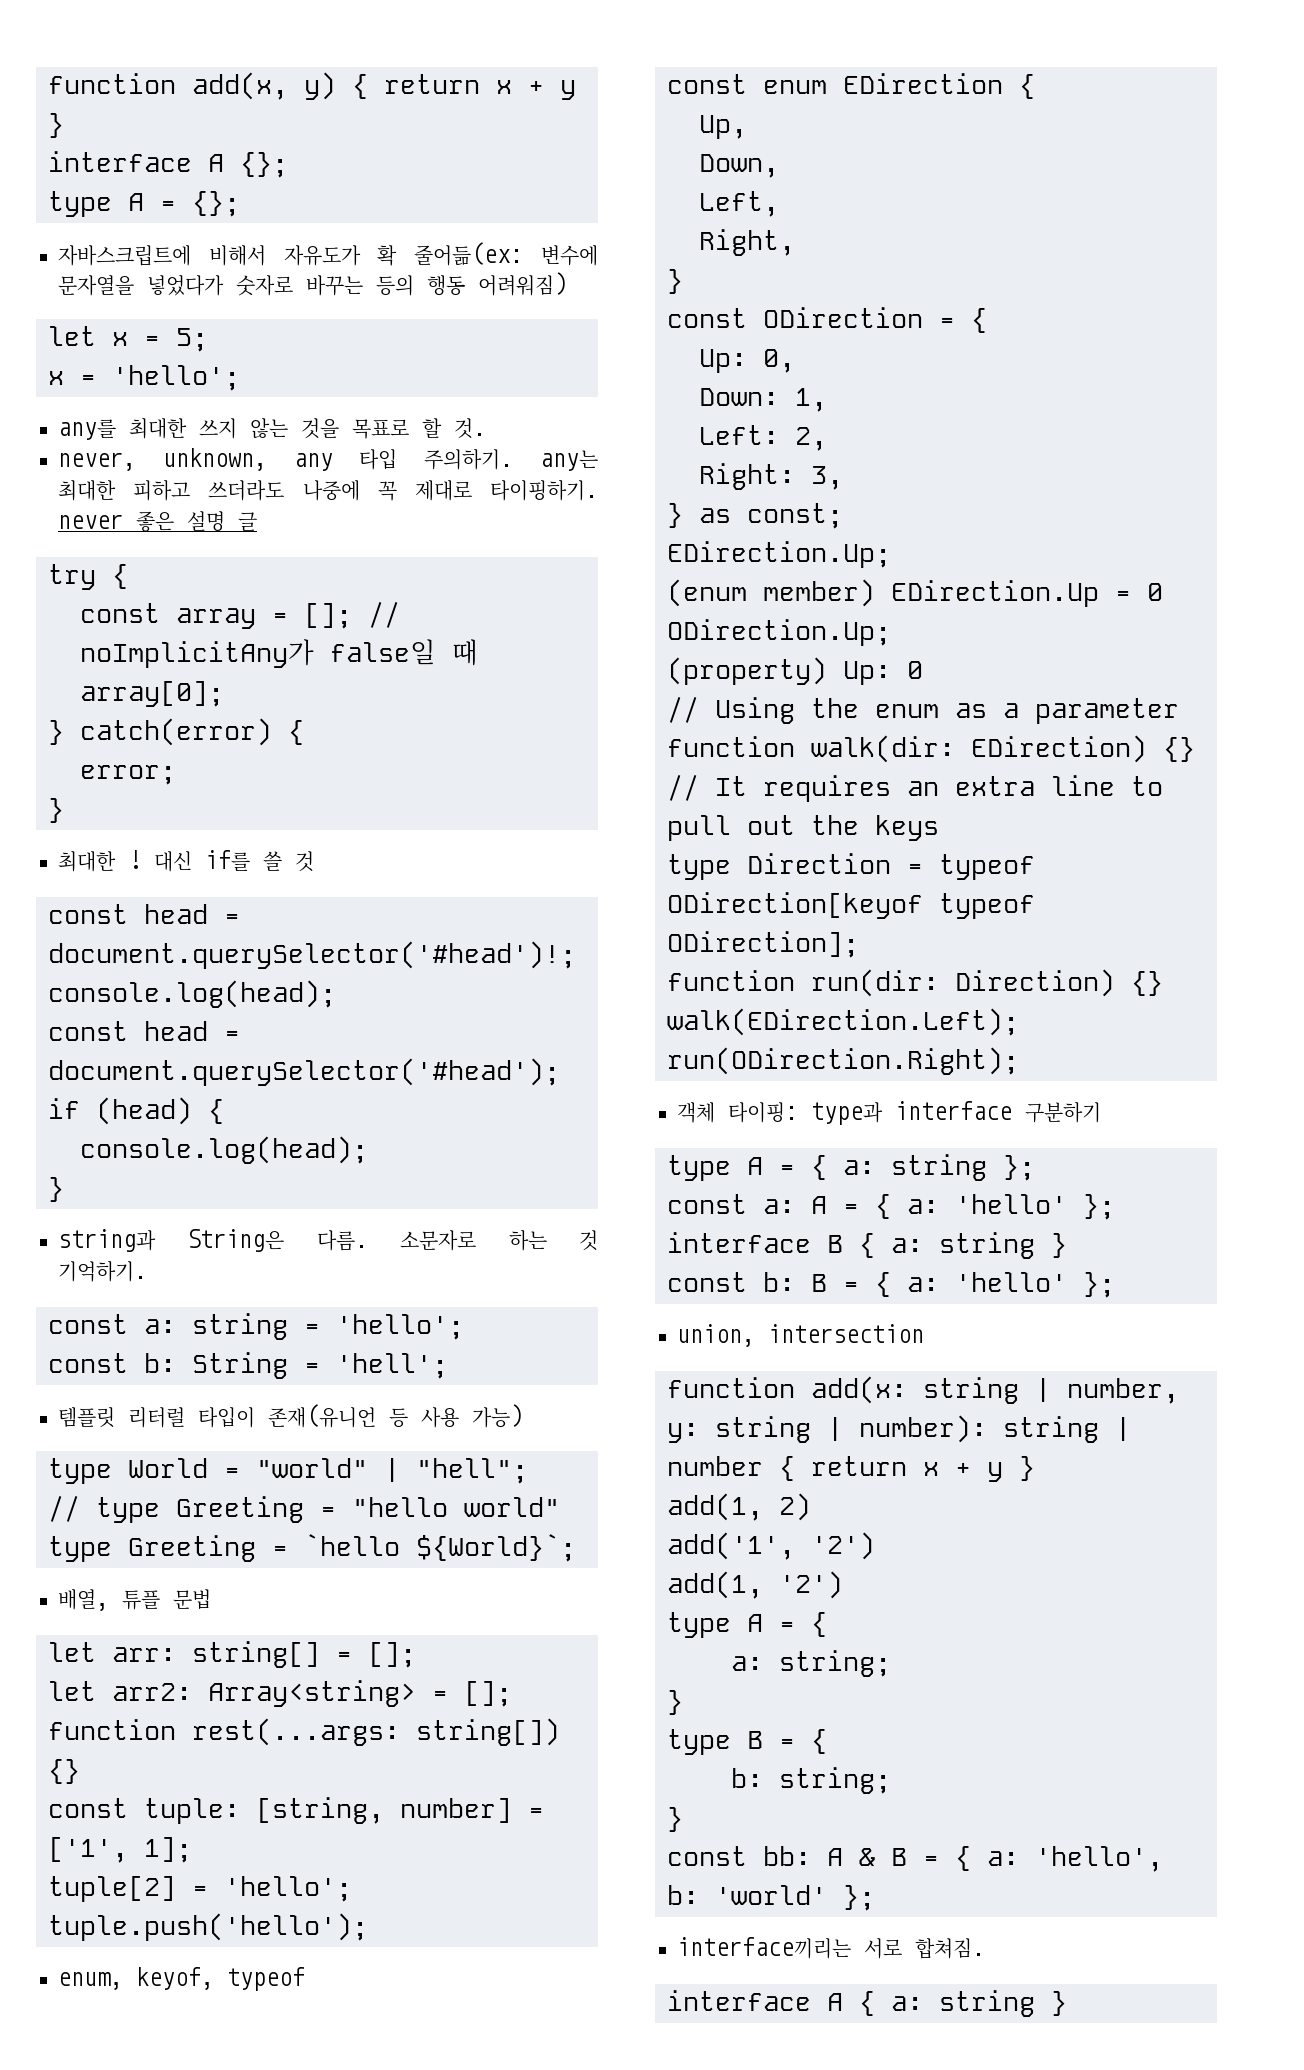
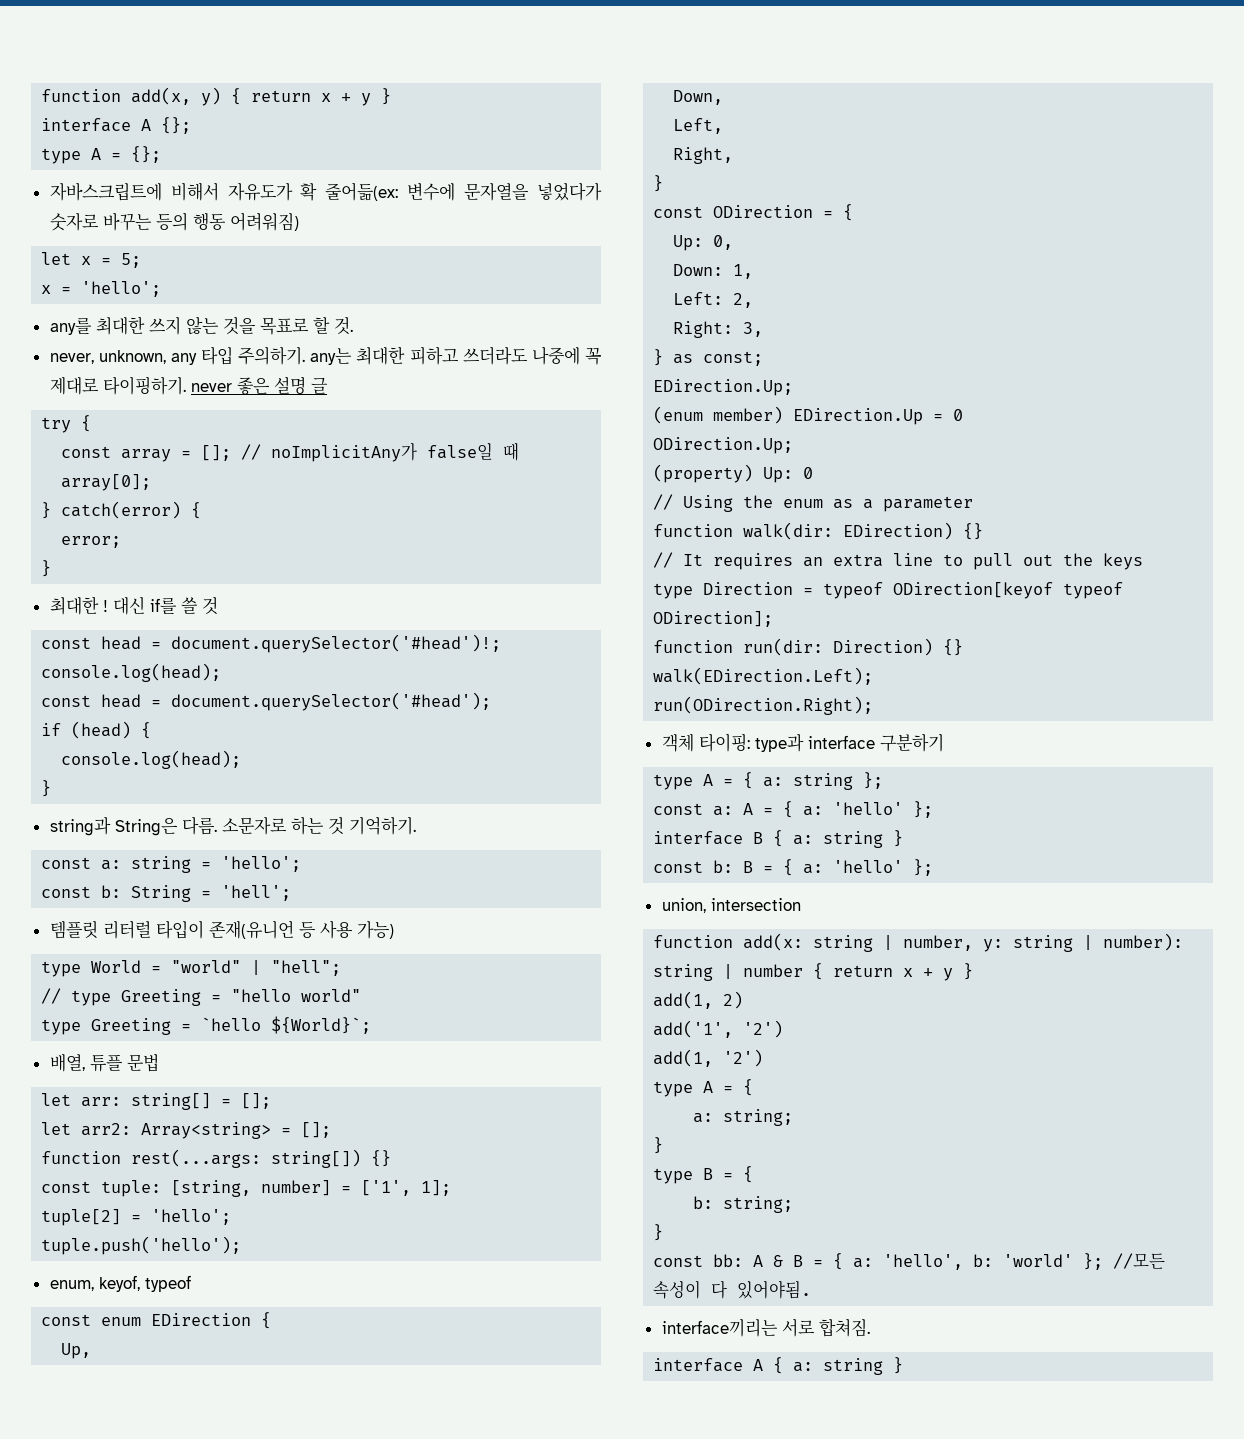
- const bb: A & B = { a: 'hello', b: 'world' };
+ const bb: A & B = { a: 'hello', b: 'world' }; //모든 속성이 다 있어야됨.

